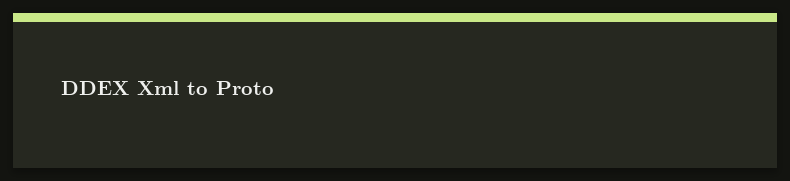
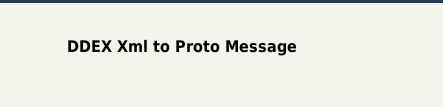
- DDEX Xml to Proto
+ DDEX Xml to Proto Message

